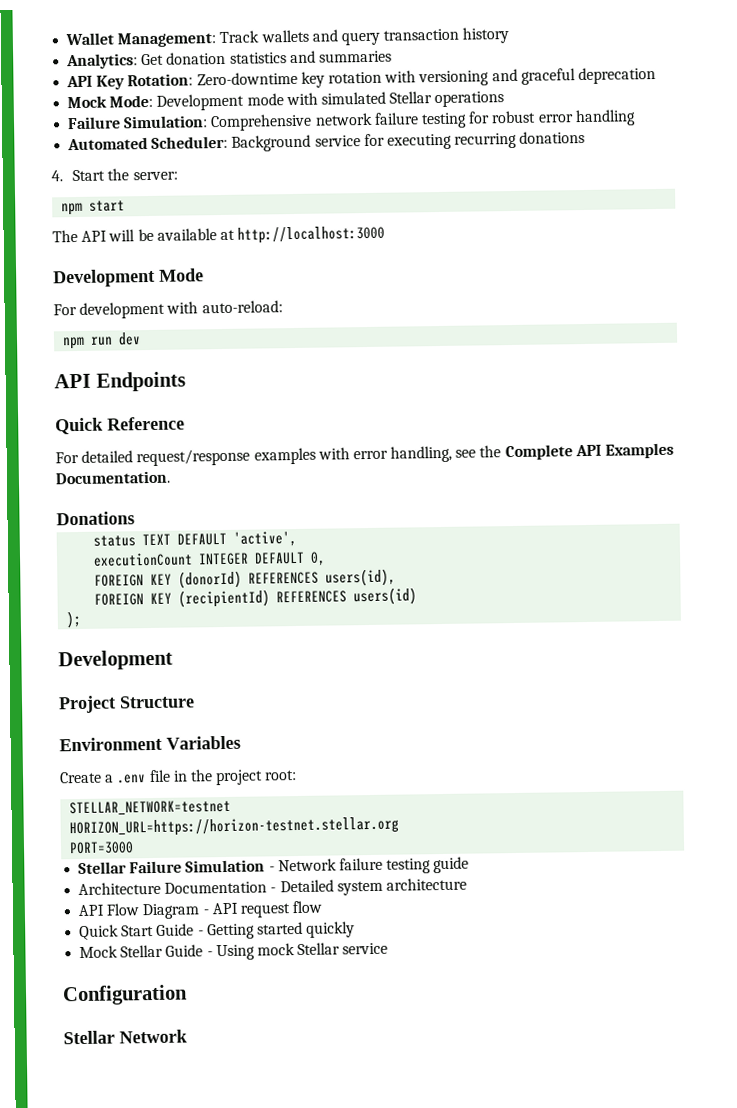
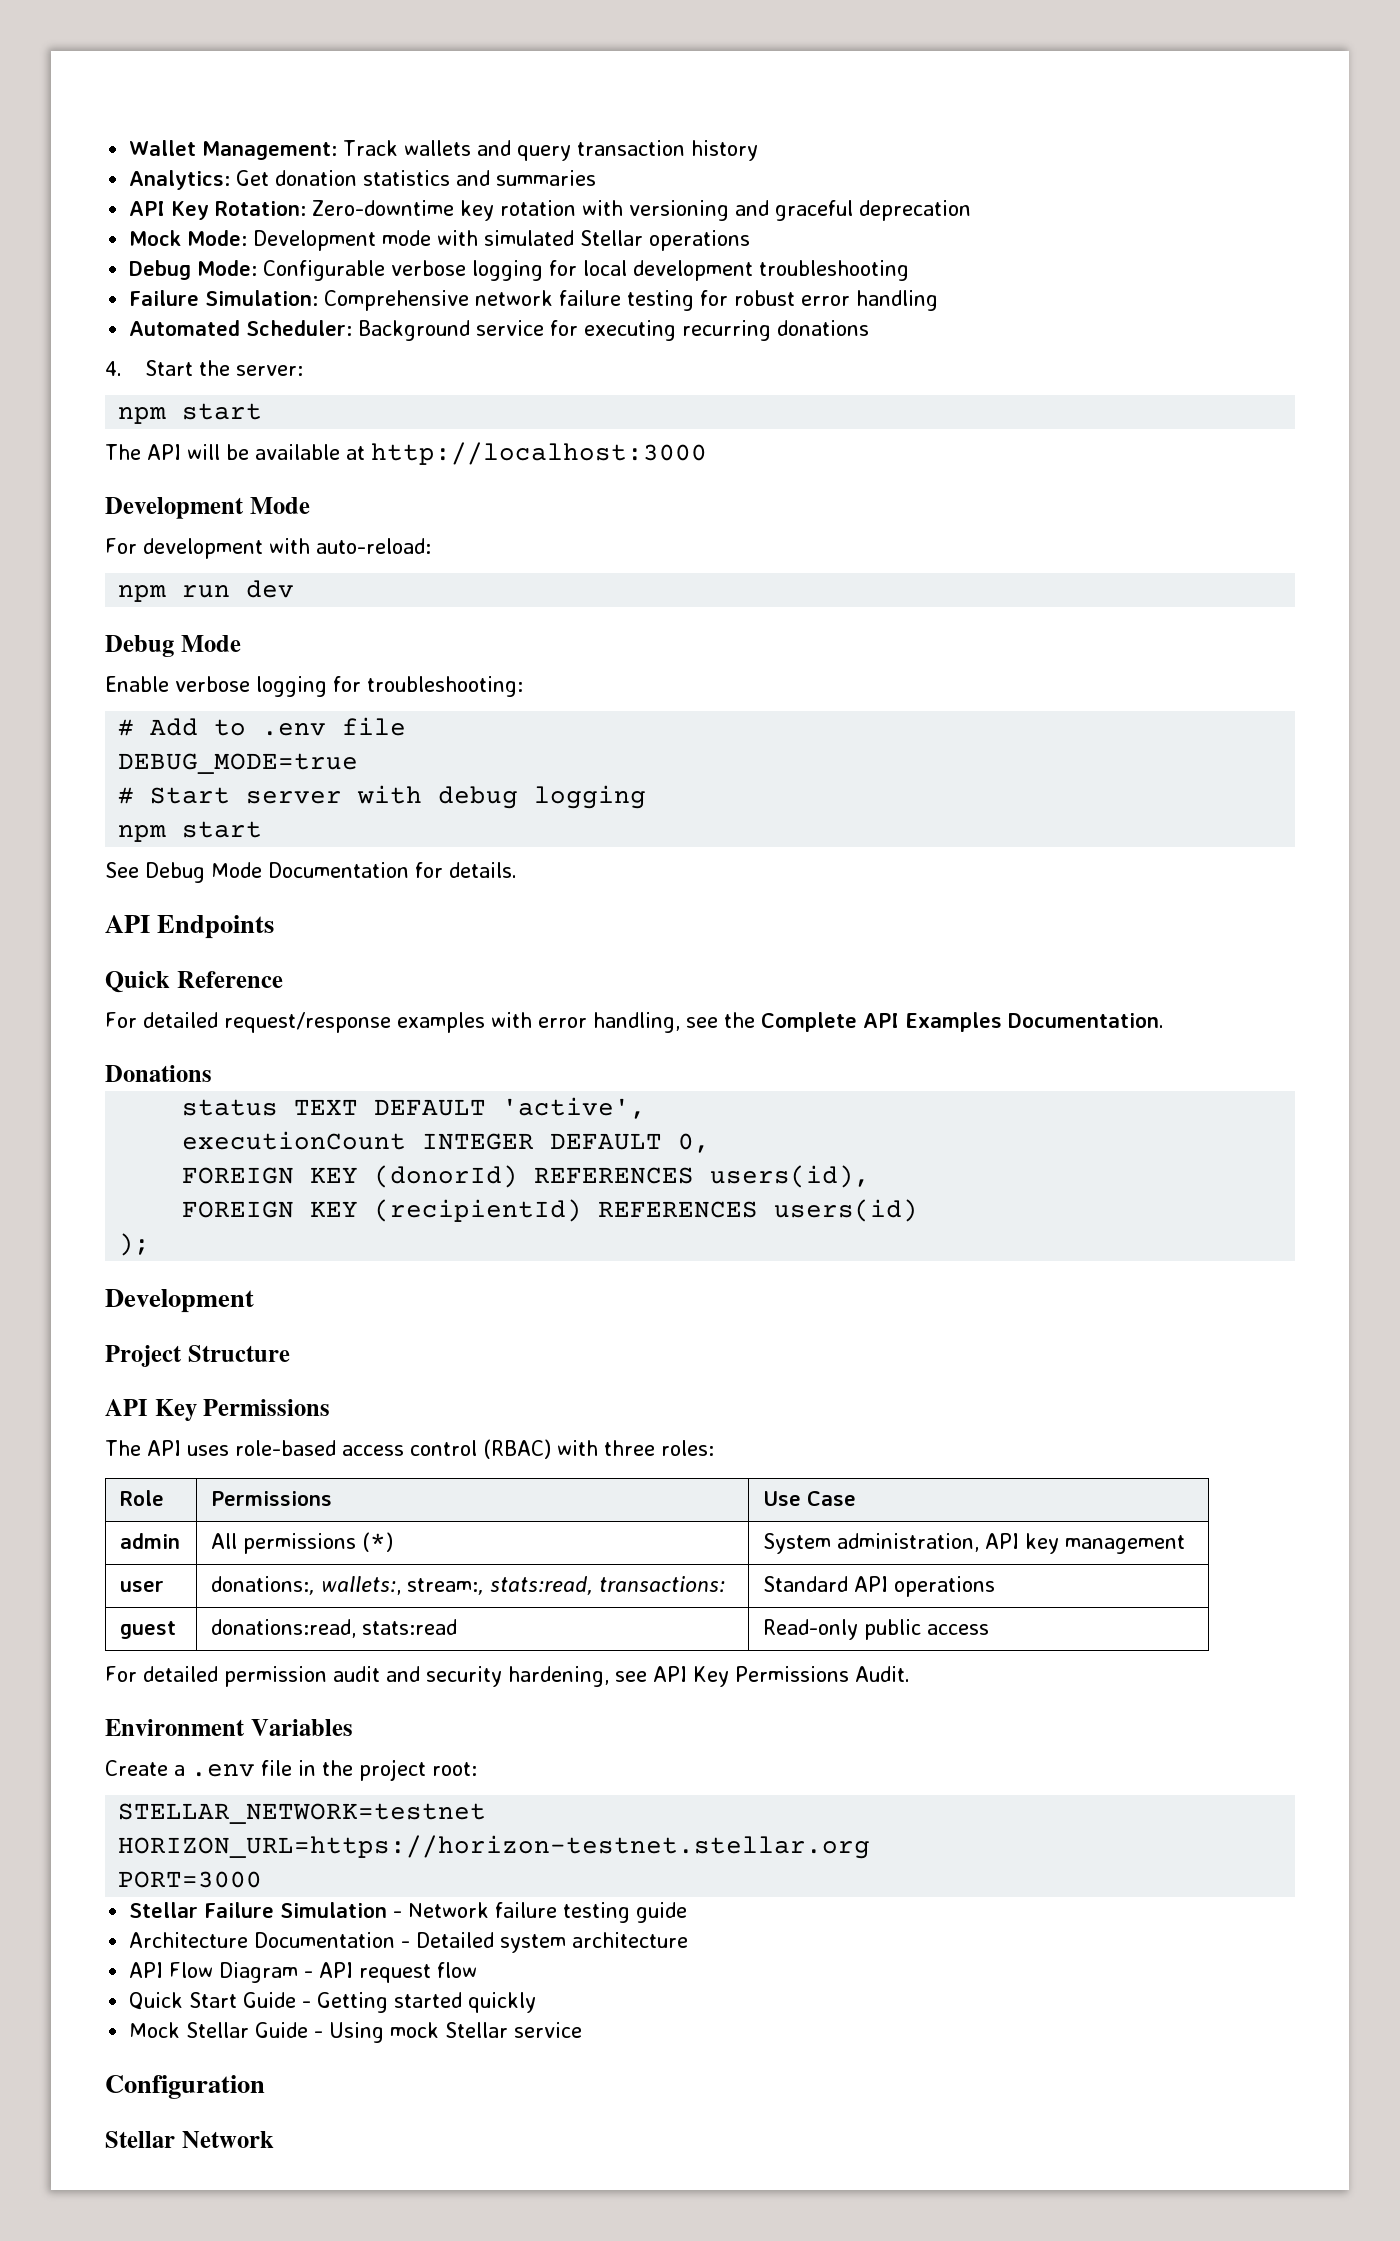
+ Debug Mode: Configurable verbose logging for local development troubleshooting
  npm run dev
+ Debug Mode
+ Enable verbose logging for troubleshooting:
+ # Add to .env file
+ DEBUG_MODE=true
+ # Start server with debug logging
+ npm start
+ See Debug Mode Documentation for details.
  Project Structure
+ API Key Permissions
+ The API uses role-based access control (RBAC) with three roles:
+ Role | Permissions | Use Case
+ admin | All permissions (*) | System administration, API key management
+ user | donations:, wallets:, stream:, stats:read, transactions: | Standard API operations
+ guest | donations:read, stats:read | Read-only public access
+ For detailed permission audit and security hardening, see API Key Permissions Audit.

